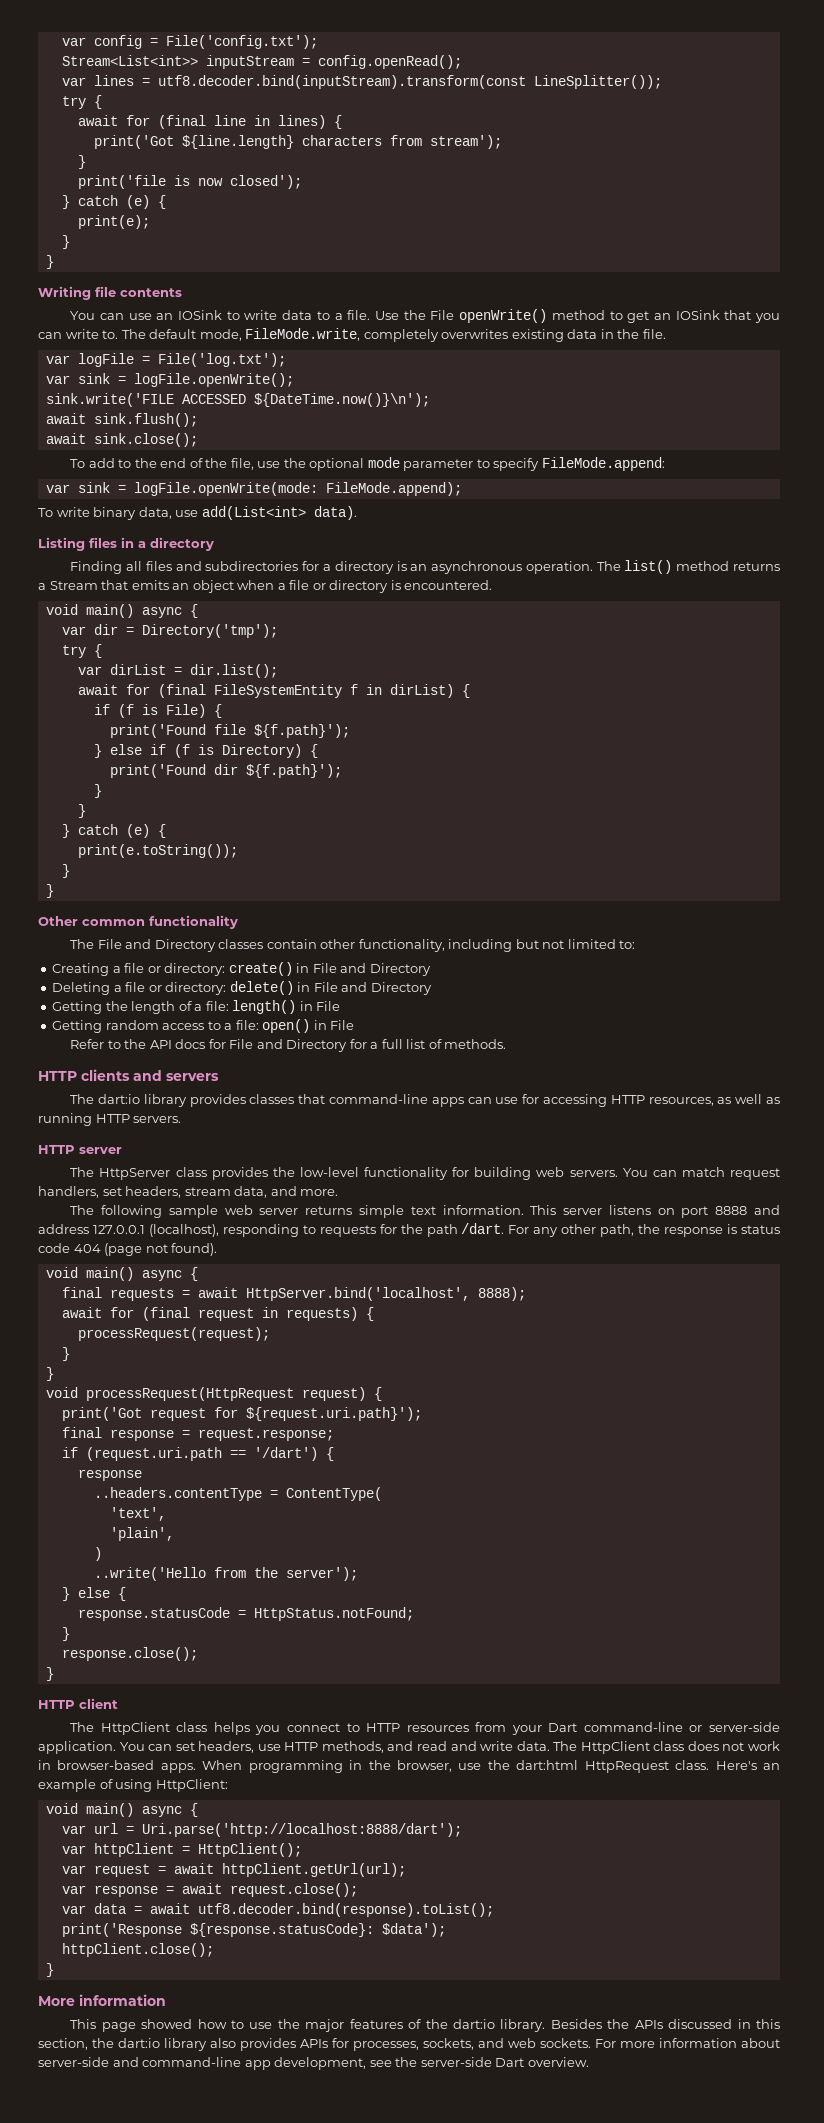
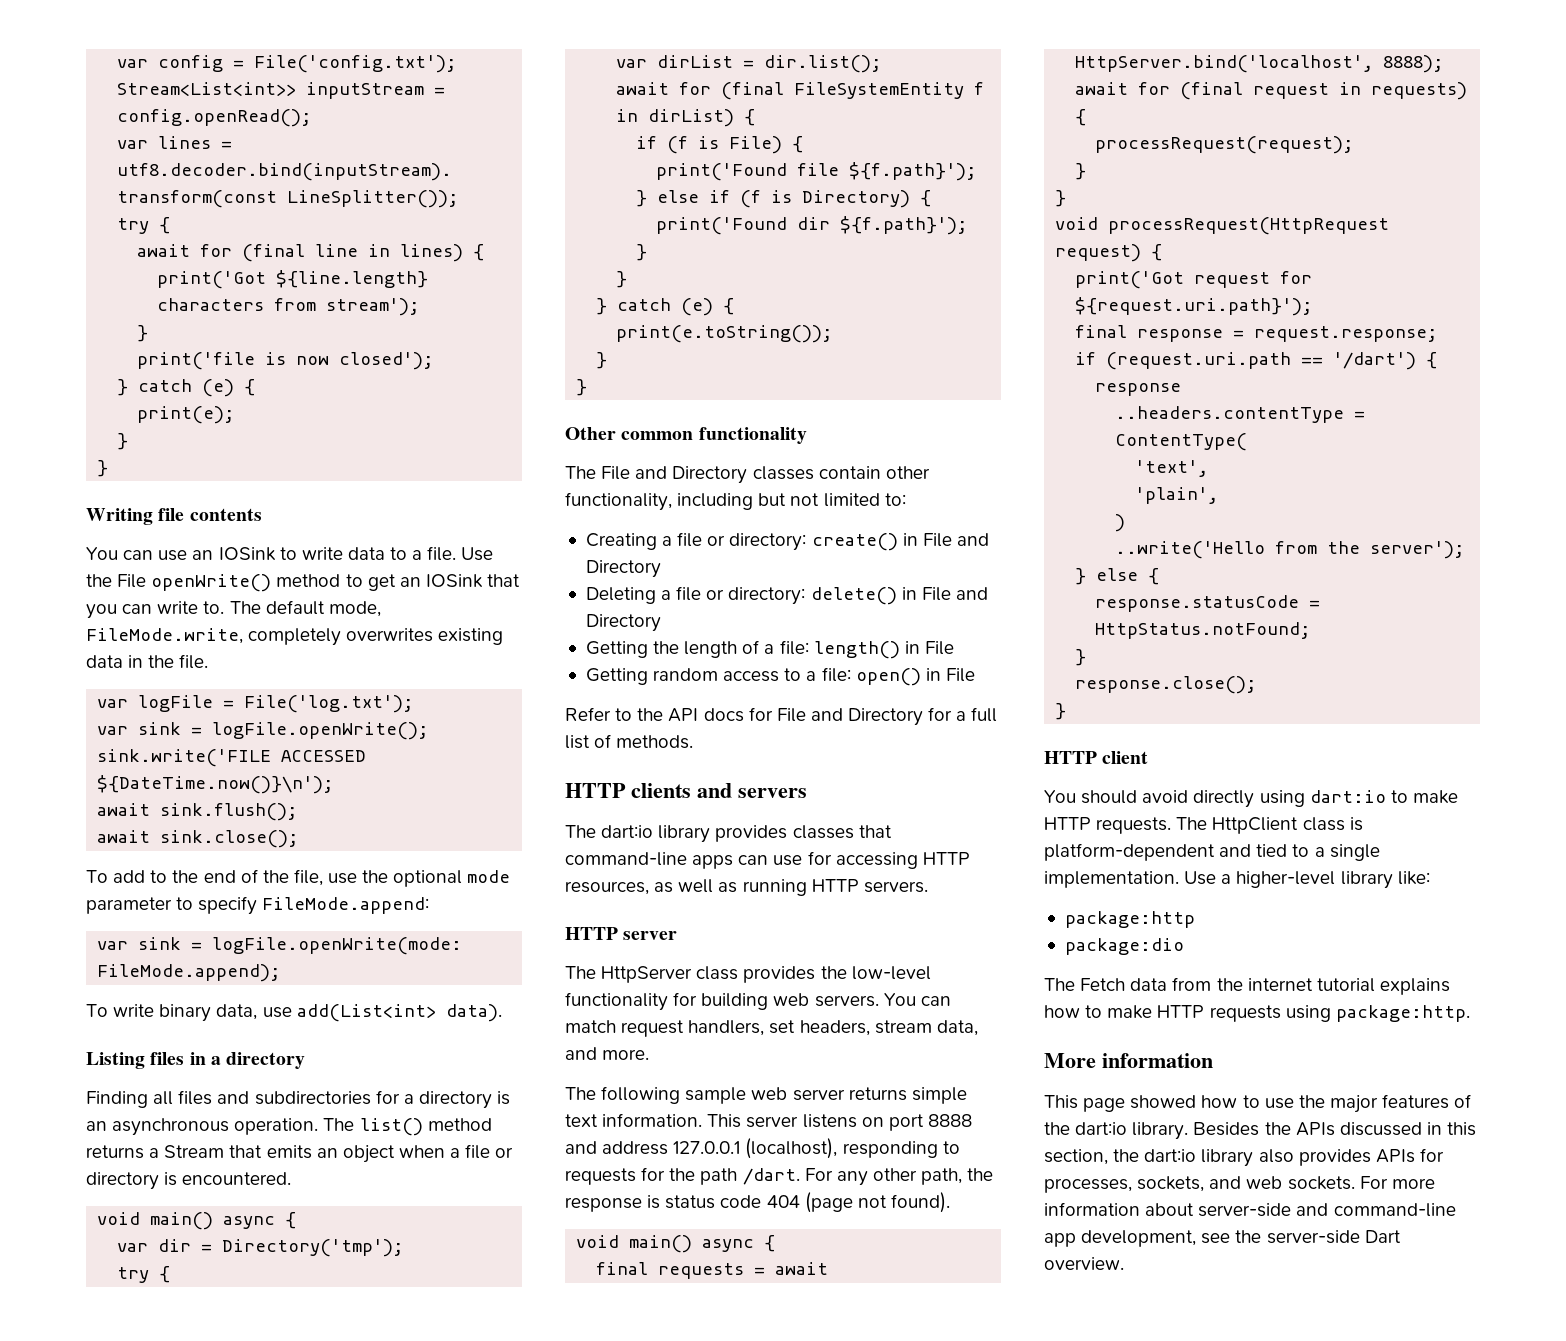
- The HttpClient class helps you connect to HTTP resources from your Dart command-line or server-side application. You can set headers, use HTTP methods, and read and write data. The HttpClient class does not work in browser-based apps. When programming in the browser, use the dart:html HttpRequest class. Here's an example of using HttpClient:
- void main() async {
- var url = Uri.parse('http://localhost:8888/dart');
- var httpClient = HttpClient();
- var request = await httpClient.getUrl(url);
- var response = await request.close();
- var data = await utf8.decoder.bind(response).toList();
- print('Response ${response.statusCode}: $data');
- httpClient.close();
- }
+ You should avoid directly using dart:io to make HTTP requests. The HttpClient class is platform-dependent and tied to a single implementation. Use a higher-level library like:
+ package:http
+ package:dio
+ The Fetch data from the internet tutorial explains how to make HTTP requests using package:http.

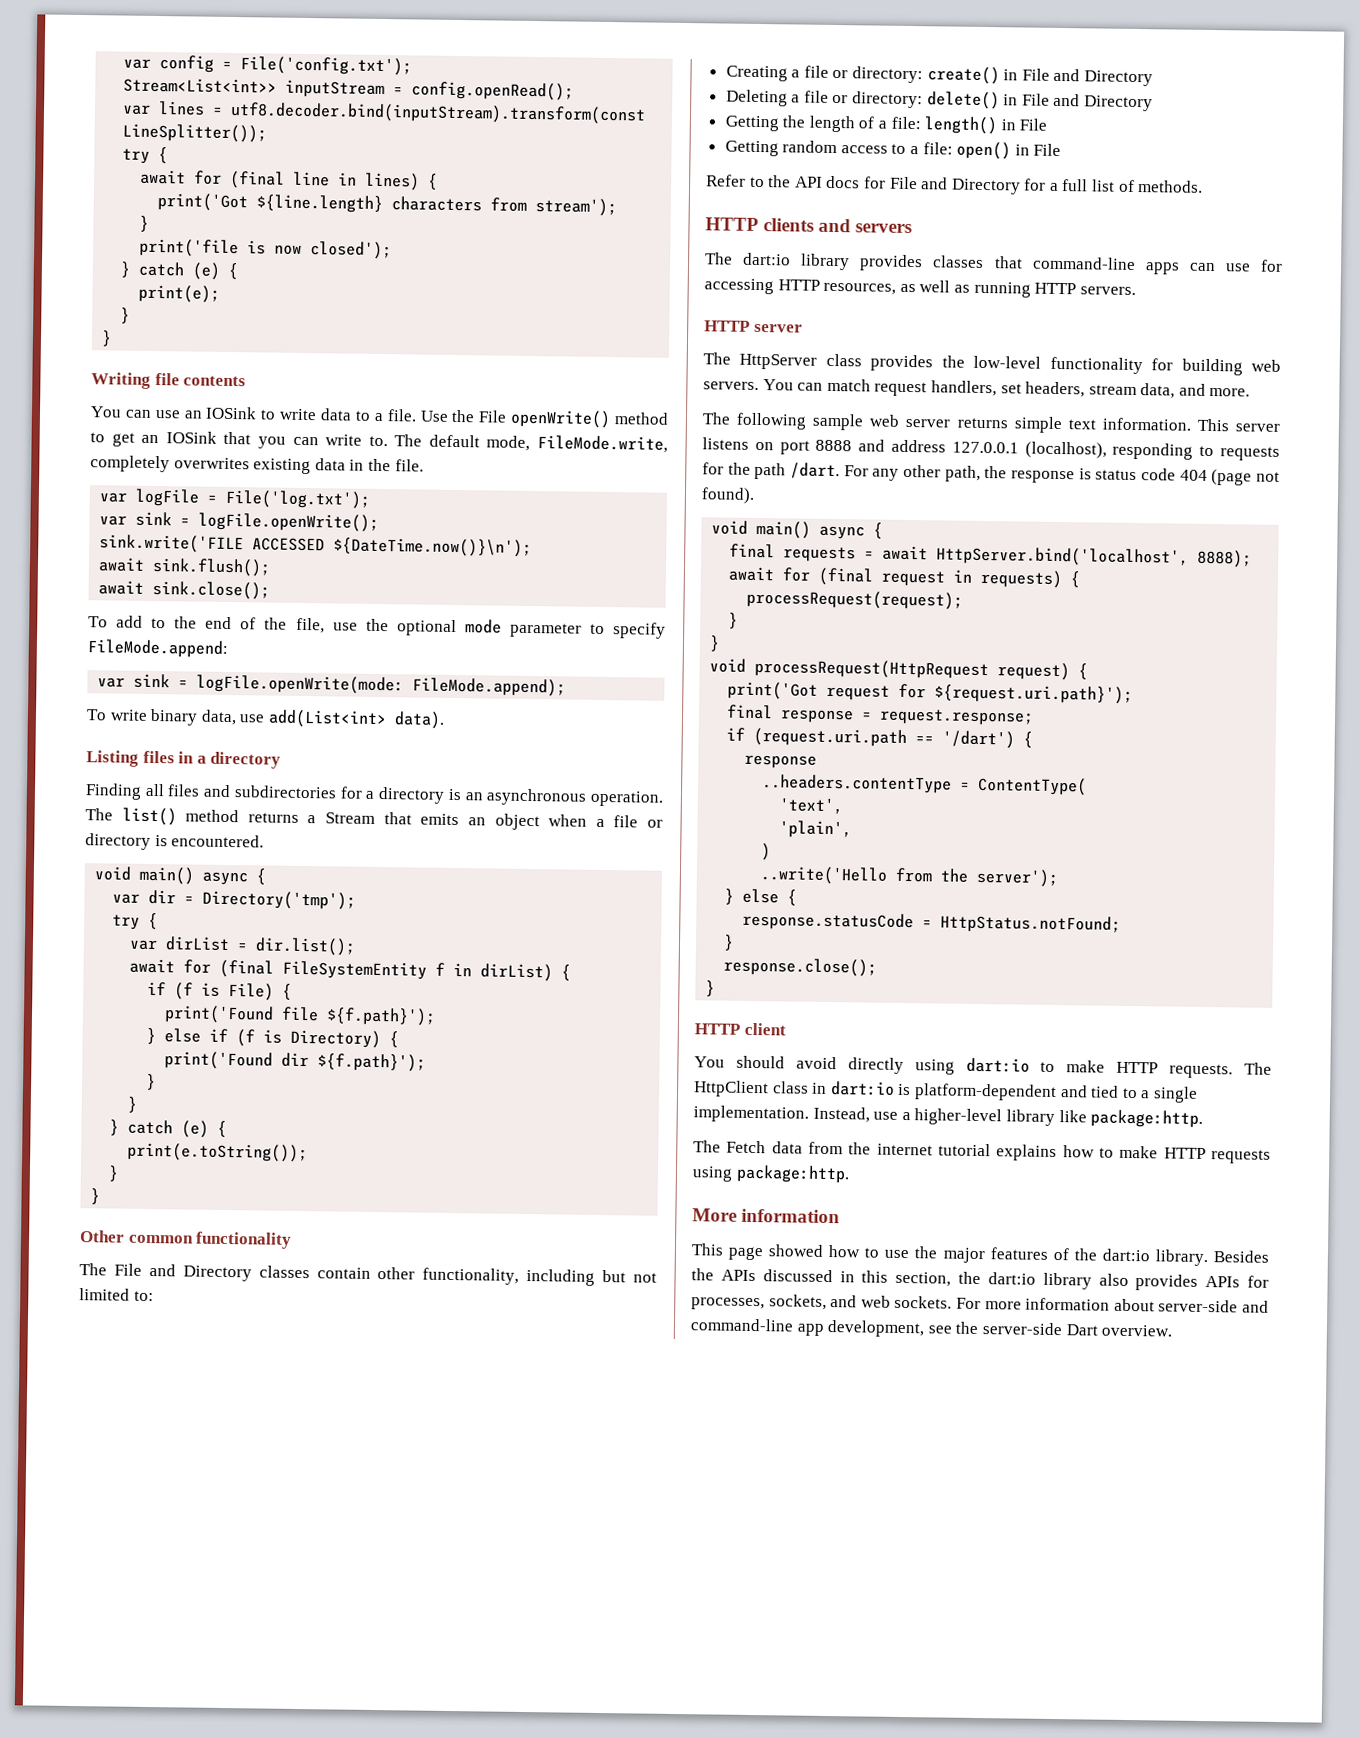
- The HttpClient class is platform-dependent and tied to a single implementation.
+ The HttpClient class in dart:io is platform-dependent and tied to a single implementation.
- Use a higher-level library like:
- package:http
- package:dio
+ Instead, use a higher-level library like package:http.

